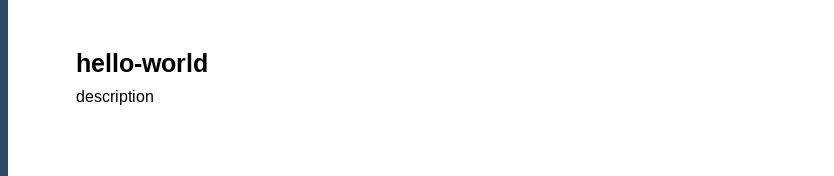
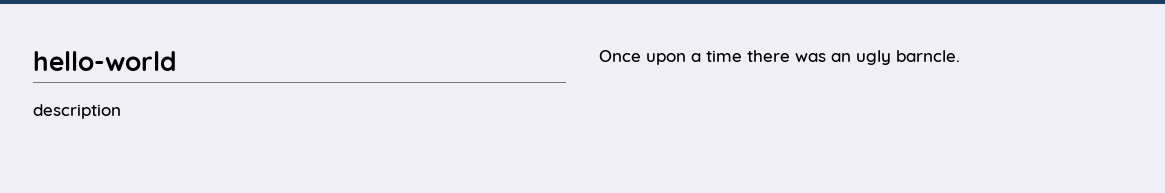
+ Once upon a time there was an ugly barncle.

